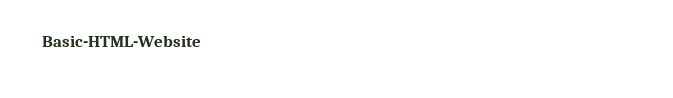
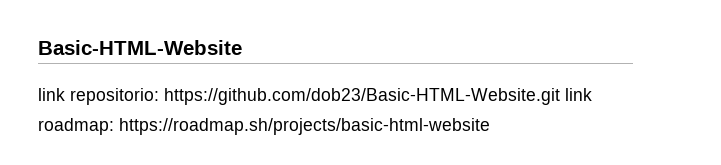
+ link repositorio: https://github.com/dob23/Basic-HTML-Website.git link roadmap: https://roadmap.sh/projects/basic-html-website

